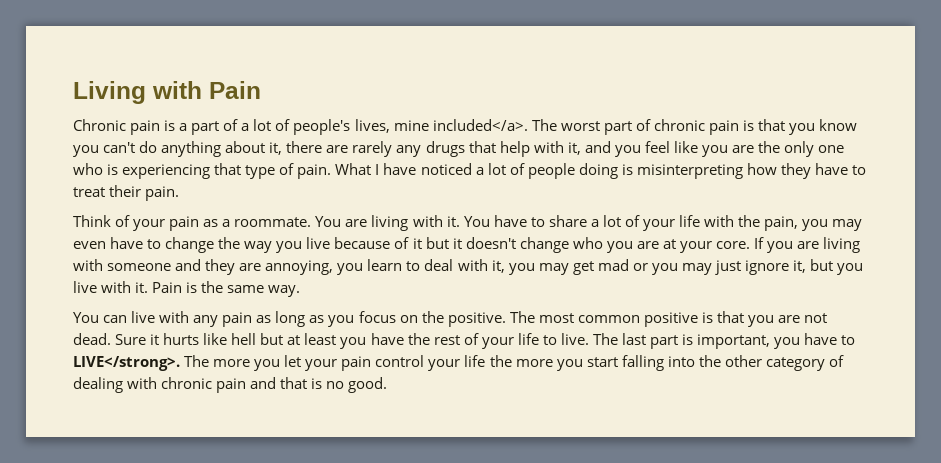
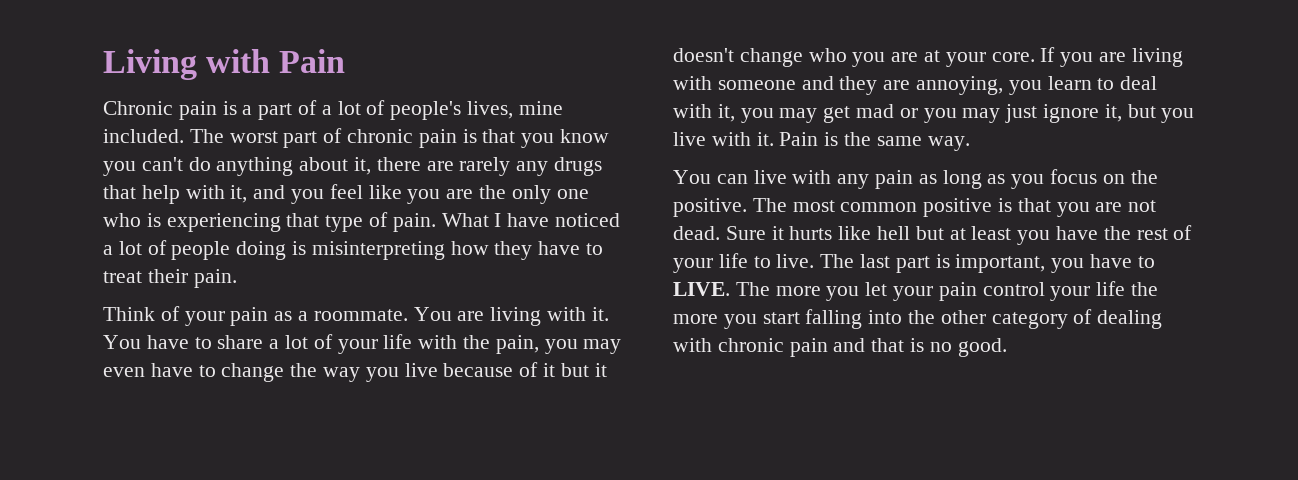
- Chronic pain is a part of a lot of people's lives, mine included</a>.
+ Chronic pain is a part of a lot of people's lives, mine included.
- The last part is important, you have to LIVE</strong>.
+ The last part is important, you have to LIVE.

